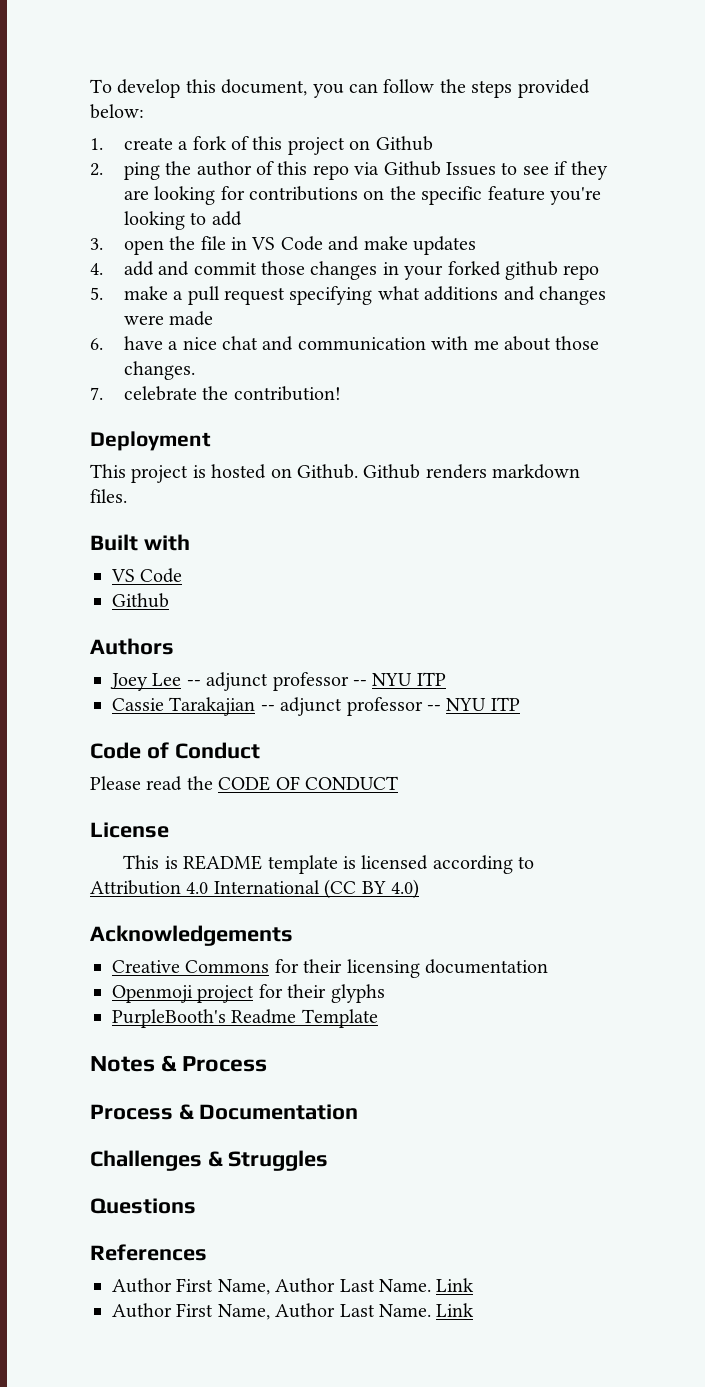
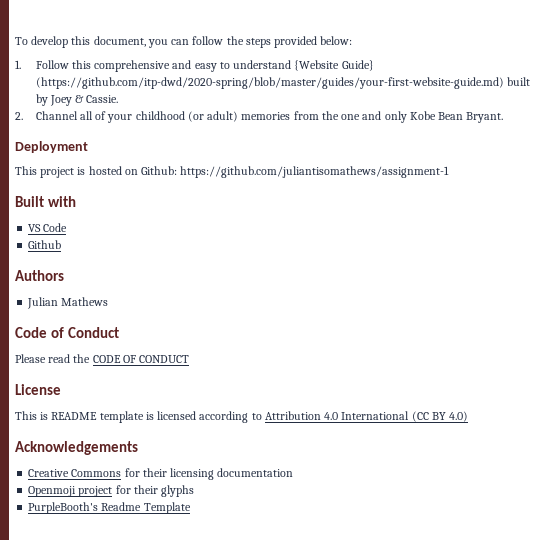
- 1. create a fork of this project on Github
- 2. ping the author of this repo via Github Issues to see if they are looking for contributions on the specific feature you're looking to add
- 3. open the file in VS Code and make updates
- 4. add and commit those changes in your forked github repo
- 5. make a pull request specifying what additions and changes were made
- 6. have a nice chat and communication with me about those changes.
- 7. celebrate the contribution!
+ 1. Follow this comprehensive and easy to understand {Website Guide} (https://github.com/itp-dwd/2020-spring/blob/master/guides/your-first-website-guide.md) built by Joey & Cassie.
+ 2. Channel all of your childhood (or adult) memories from the one and only Kobe Bean Bryant.
- This project is hosted on Github. Github renders markdown files.
+ This project is hosted on Github: https://github.com/juliantisomathews/assignment-1
- Joey Lee -- adjunct professor -- NYU ITP
- Cassie Tarakajian -- adjunct professor -- NYU ITP
+ Julian Mathews
- Notes & Process
- Process & Documentation
- Challenges & Struggles
- Questions
- References
- Author First Name, Author Last Name. Link
- Author First Name, Author Last Name. Link

